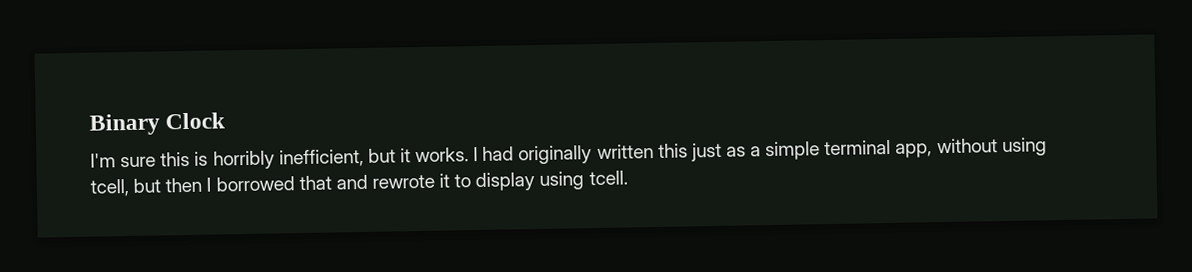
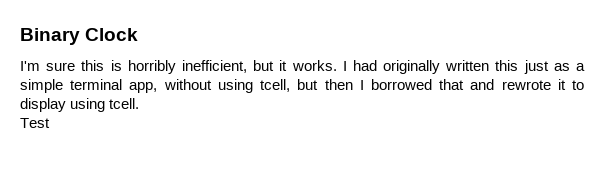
+ Test

